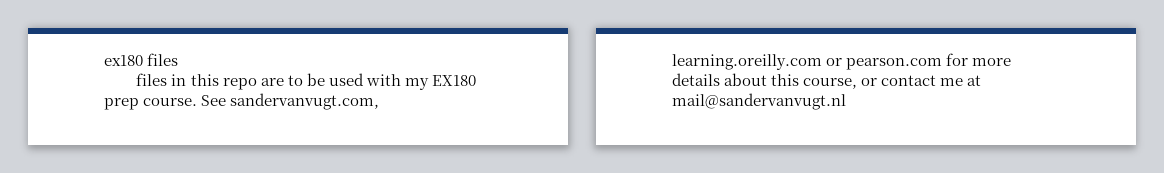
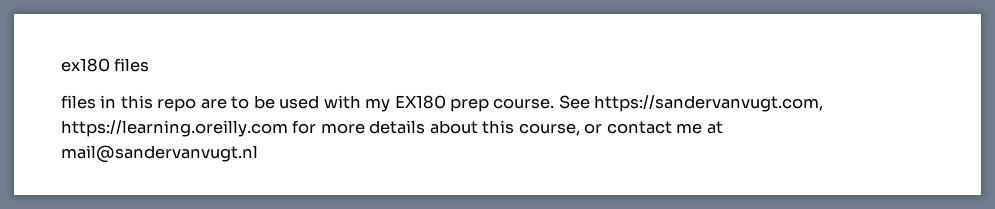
- See sandervanvugt.com, learning.oreilly.com or pearson.com for more details about this course, or contact me at mail@sandervanvugt.nl
+ See https://sandervanvugt.com, https://learning.oreilly.com for more details about this course, or contact me at mail@sandervanvugt.nl

